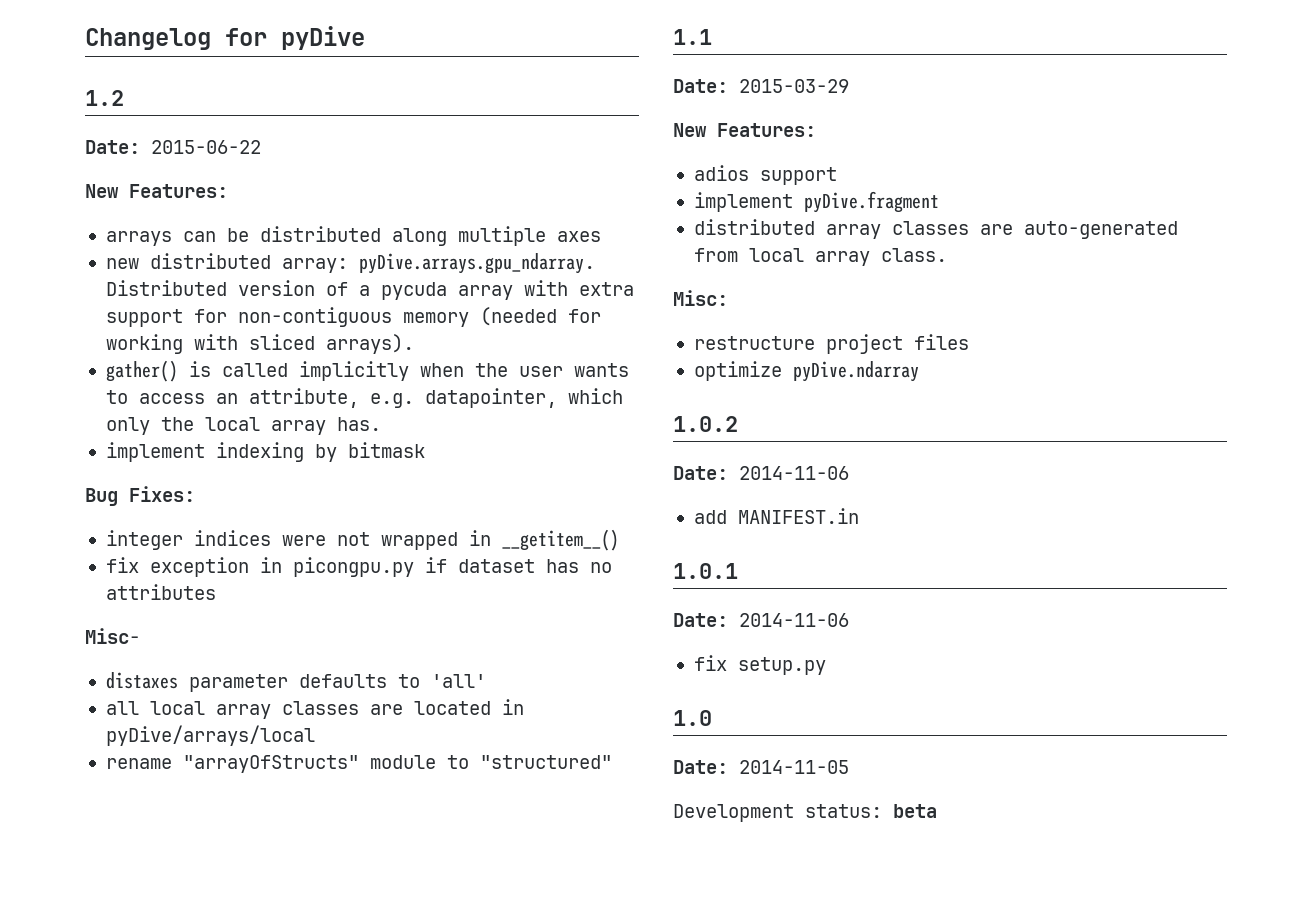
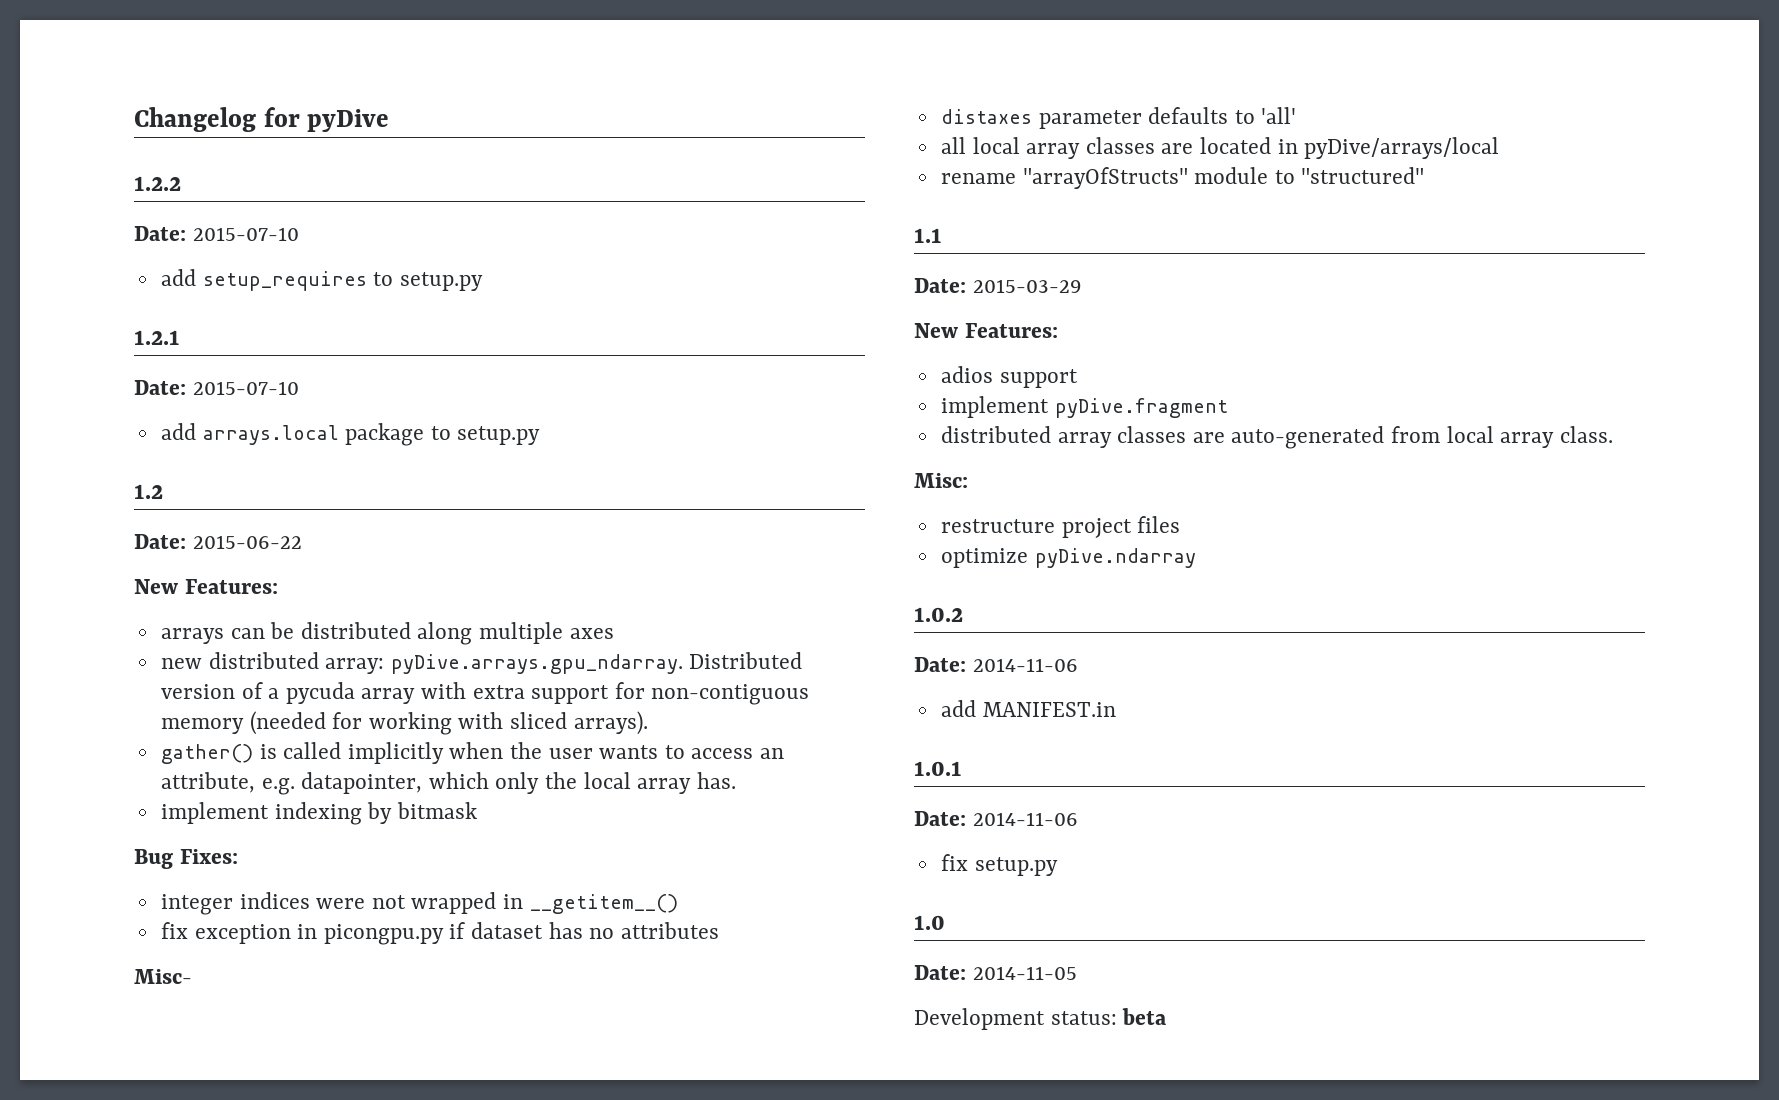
+ 1.2.2
+ Date: 2015-07-10
+ add setup_requires to setup.py
+ 1.2.1
+ Date: 2015-07-10
+ add arrays.local package to setup.py

